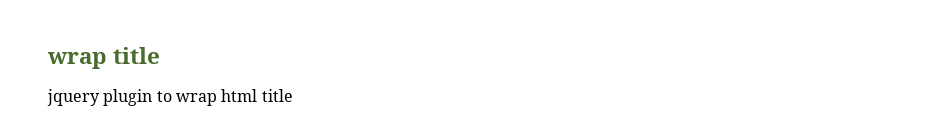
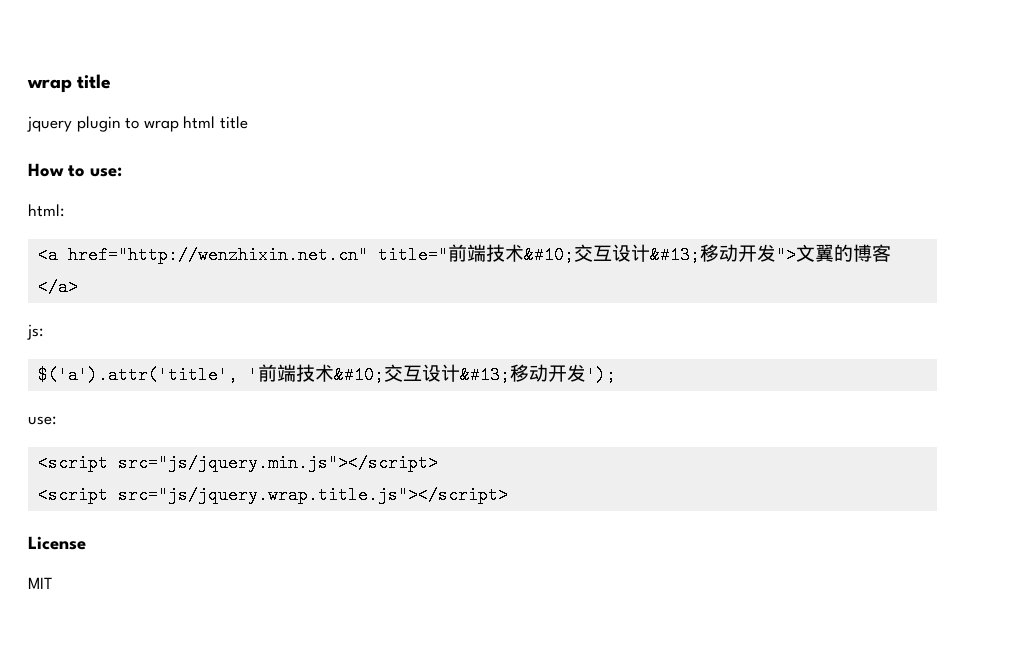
+ How to use:
+ html:
+ <a href="http://wenzhixin.net.cn" title="前端技术&#10;交互设计&#13;移动开发">文翼的博客</a>
+ js:
+ $('a').attr('title', '前端技术&#10;交互设计&#13;移动开发');
+ use:
+ <script src="js/jquery.min.js"></script>
+ <script src="js/jquery.wrap.title.js"></script>
+ License
+ MIT

